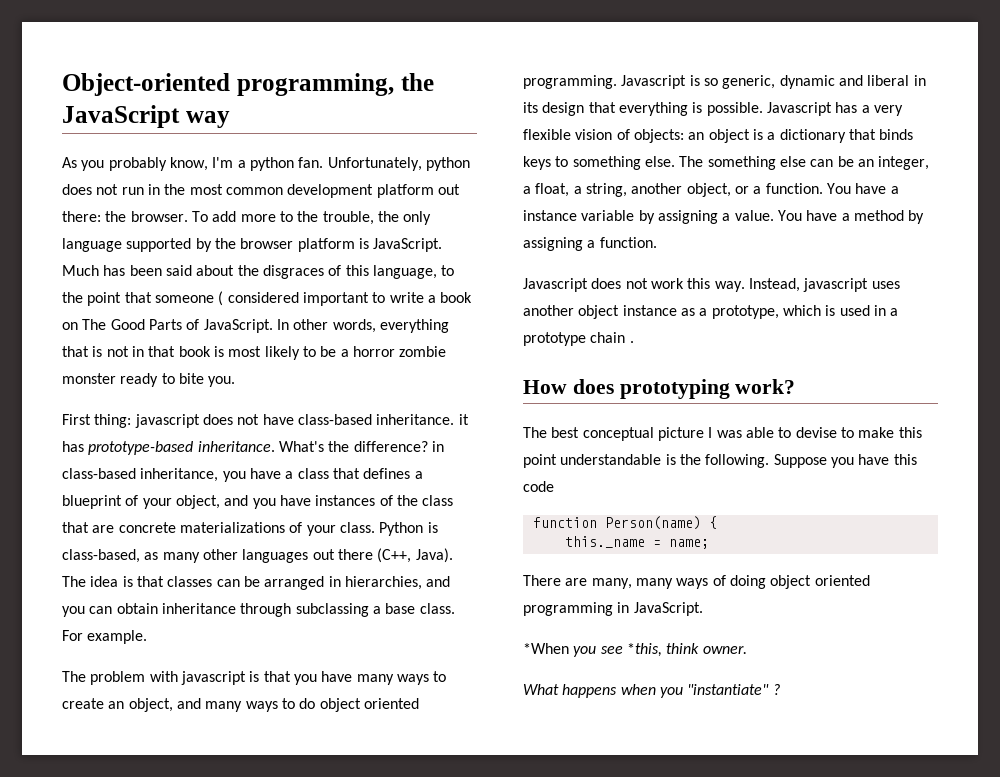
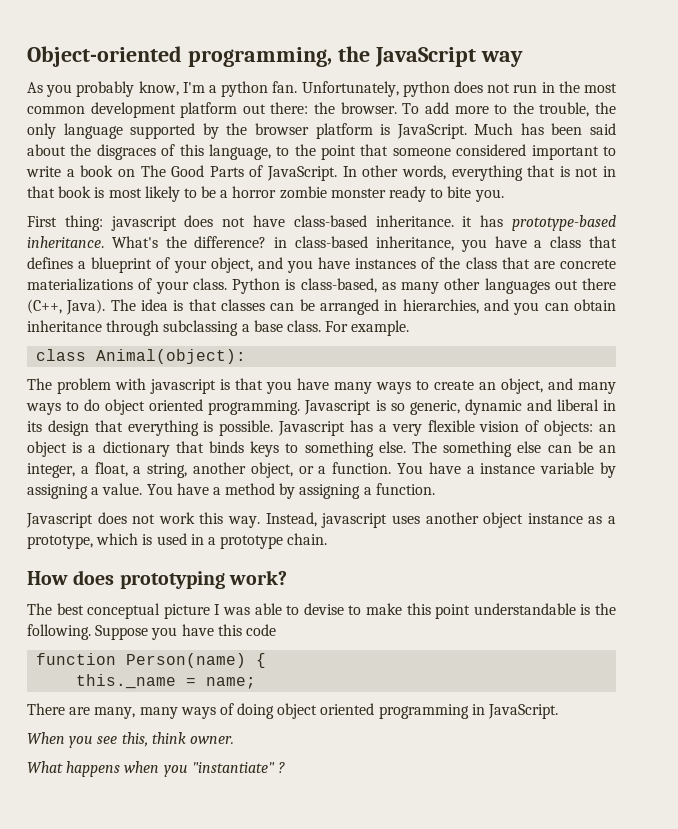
- Much has been said about the disgraces of this language, to the point that someone ( considered important to write a book on The Good Parts of JavaScript.
+ Much has been said about the disgraces of this language, to the point that someone considered important to write a book on The Good Parts of JavaScript.
+ class Animal(object):
- Instead, javascript uses another object instance as a prototype, which is used in a prototype chain .
+ Instead, javascript uses another object instance as a prototype, which is used in a prototype chain.
- *When you see *this, think owner.
+ When you see this, think owner.

